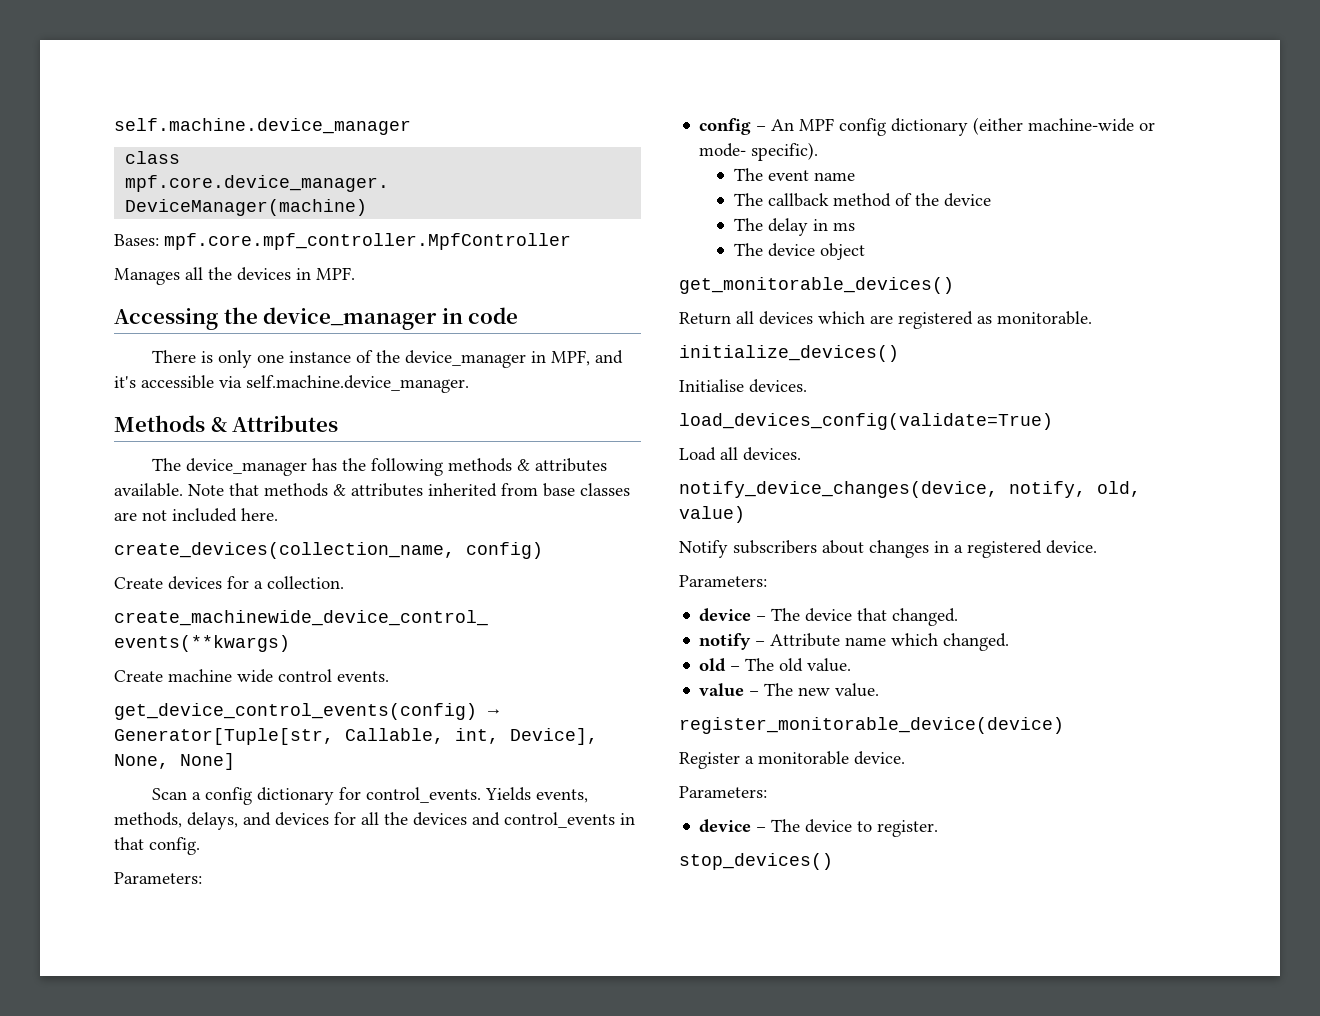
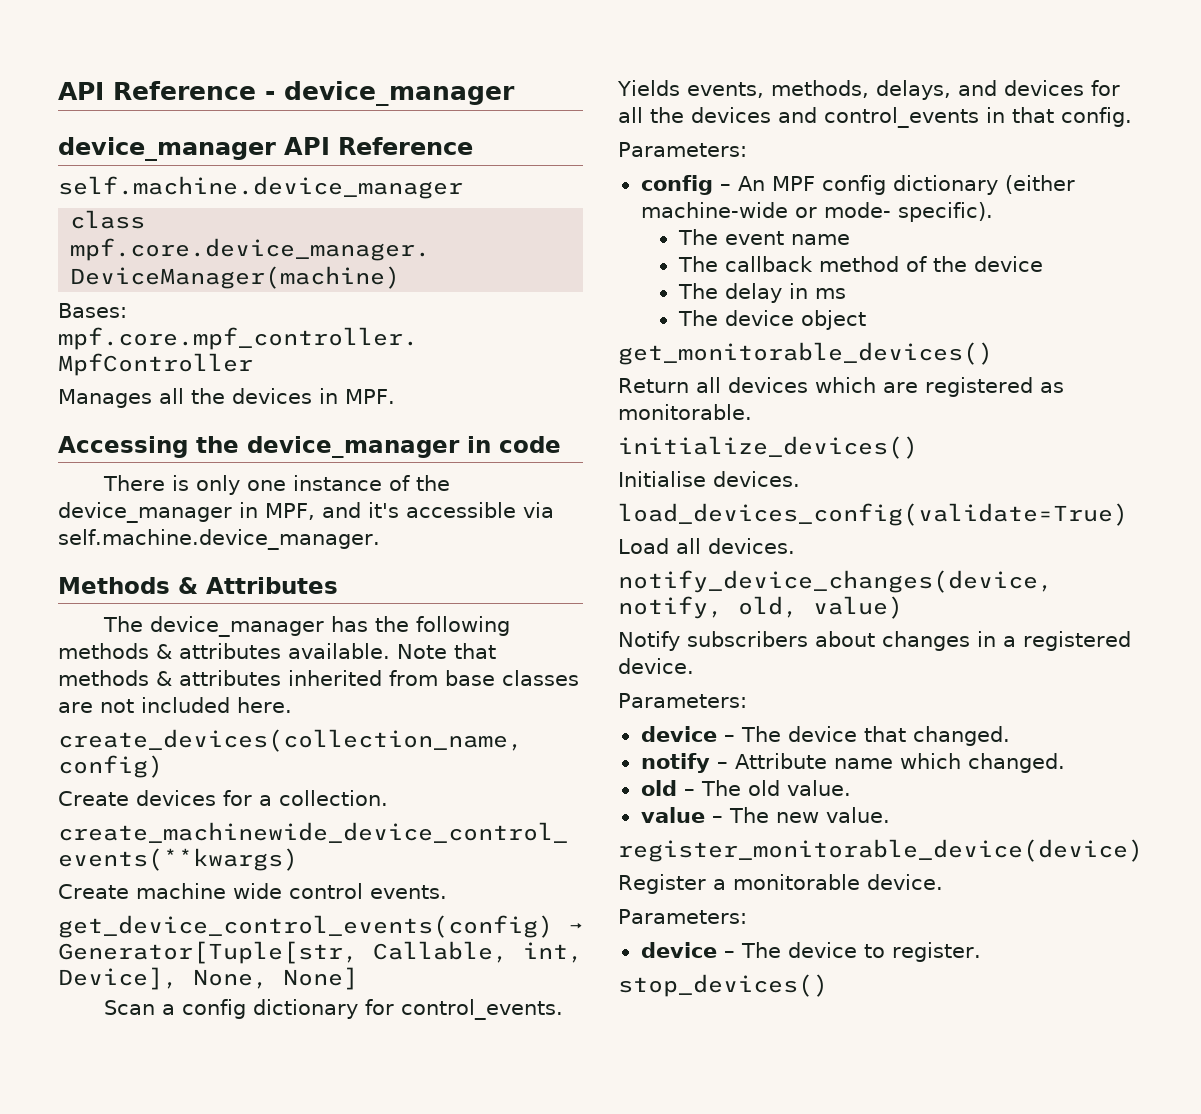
+ API Reference - device_manager
+ device_manager API Reference

